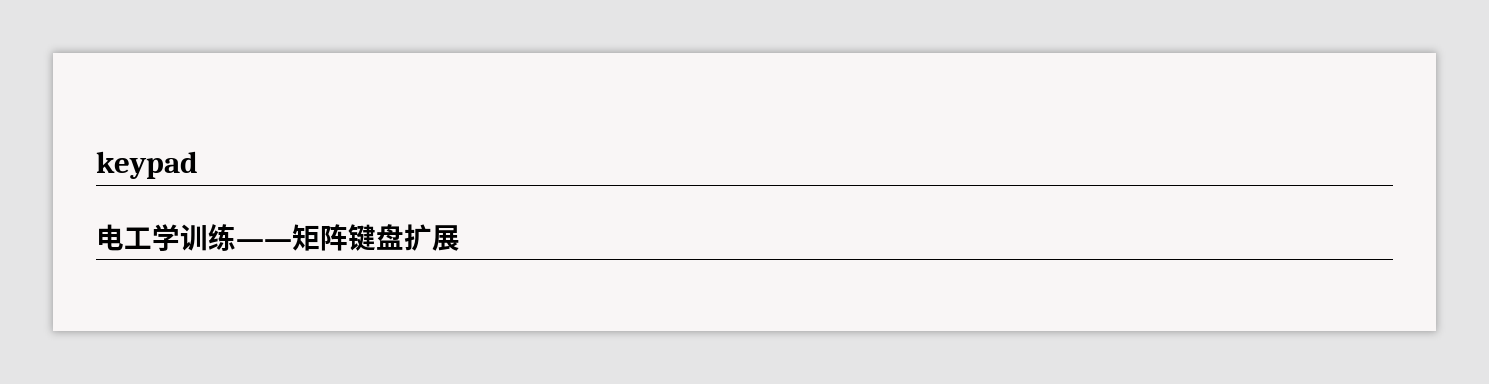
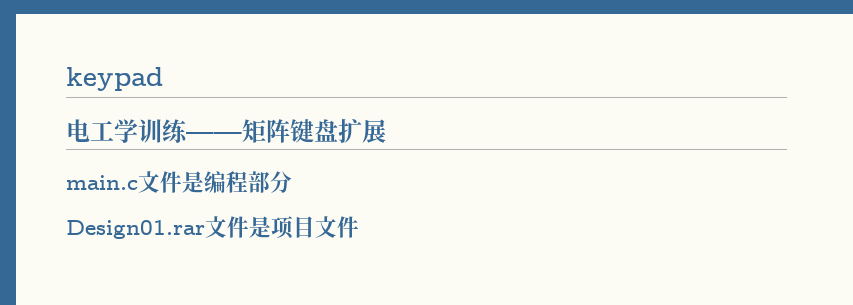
+ main.c文件是编程部分
+ Design01.rar文件是项目文件

